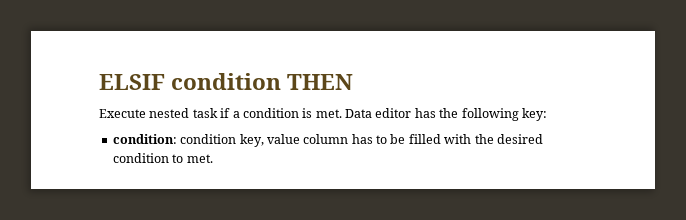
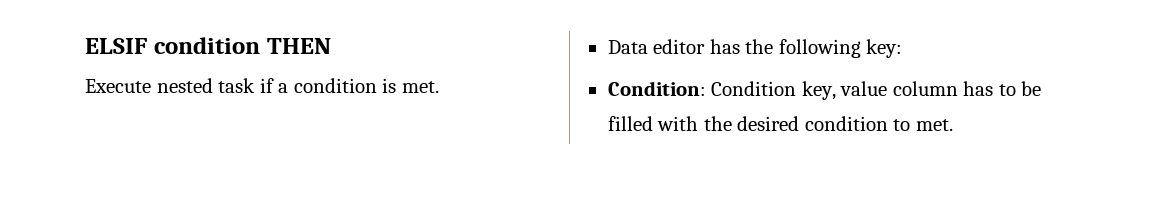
- Execute nested task if a condition is met. Data editor has the following key:
+ Execute nested task if a condition is met.
+ Data editor has the following key:
- condition: condition key, value column has to be filled with the desired condition to met.
+ Condition: Condition key, value column has to be filled with the desired condition to met.

